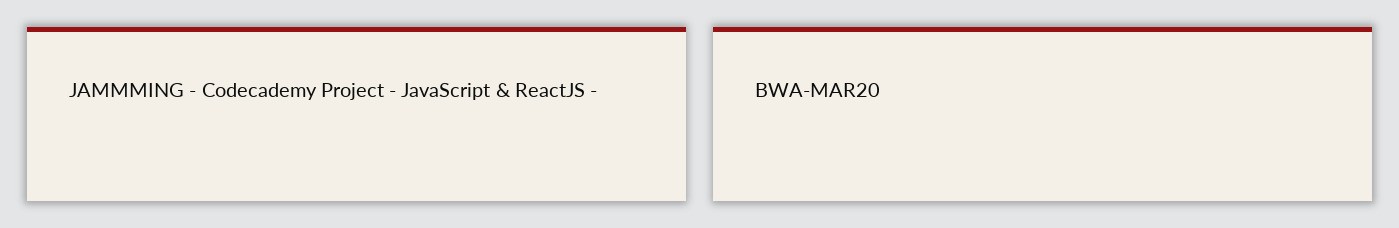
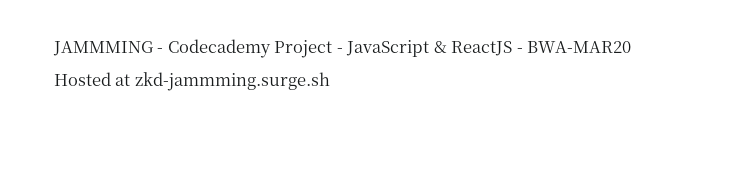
+ Hosted at zkd-jammming.surge.sh

